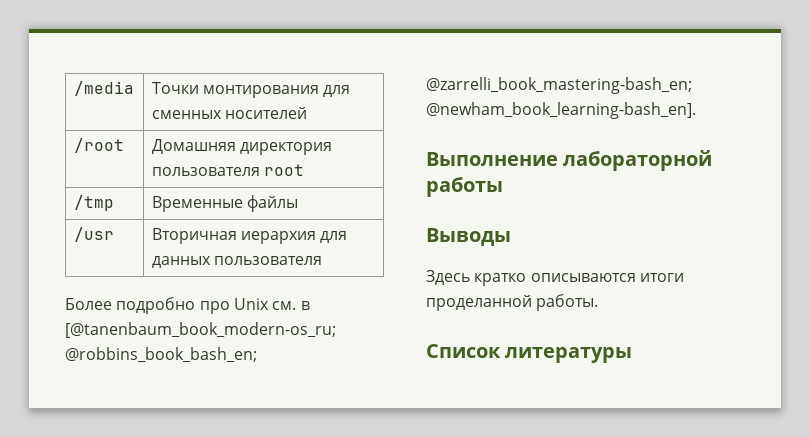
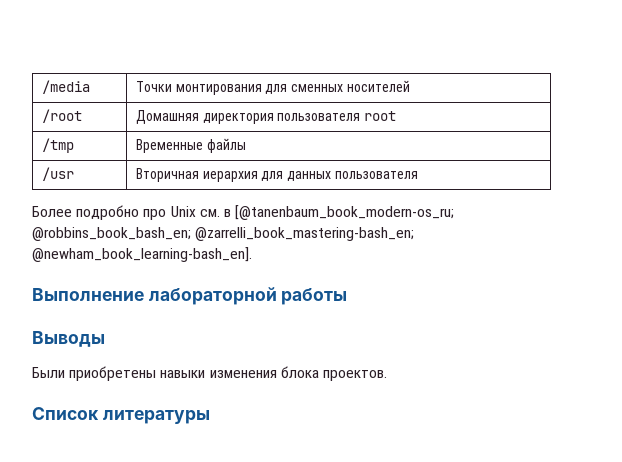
- Здесь кратко описываются итоги проделанной работы.
+ Были приобретены навыки изменения блока проектов.

